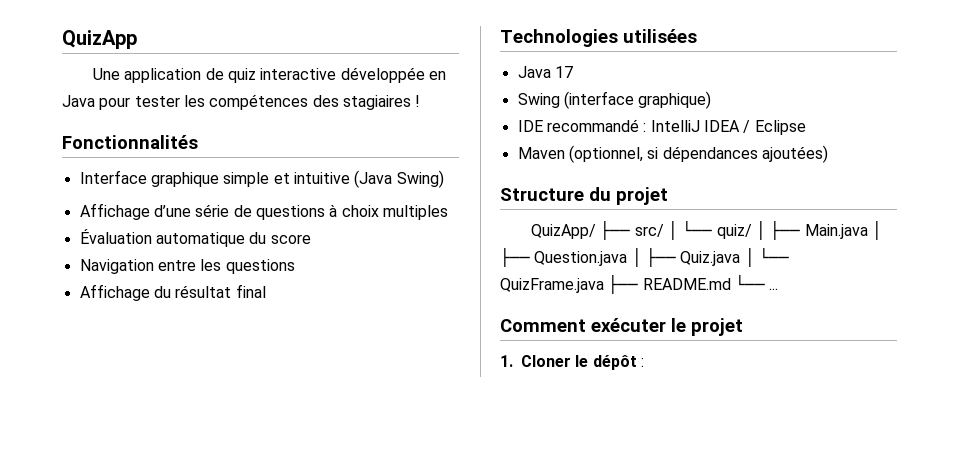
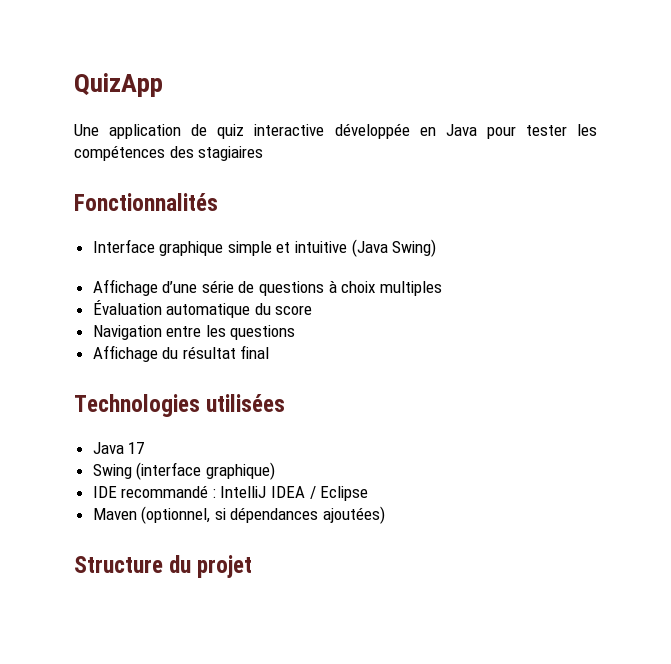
- Une application de quiz interactive développée en Java pour tester les compétences des stagiaires !
+ Une application de quiz interactive développée en Java pour tester les compétences des stagiaires
- QuizApp/ ├── src/ │ └── quiz/ │ ├── Main.java │ ├── Question.java │ ├── Quiz.java │ └── QuizFrame.java ├── README.md └── ...
- Comment exécuter le projet
- 1. Cloner le dépôt :

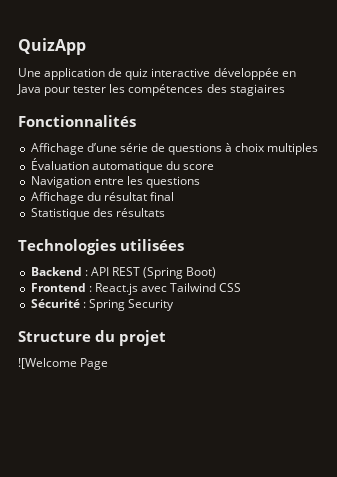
- Interface graphique simple et intuitive (Java Swing)
+ Statistique des résultats
- Java 17
- Swing (interface graphique)
- IDE recommandé : IntelliJ IDEA / Eclipse
- Maven (optionnel, si dépendances ajoutées)
+ Backend : API REST (Spring Boot)
+ Frontend : React.js avec Tailwind CSS
+ Sécurité : Spring Security
+ ![Welcome Page

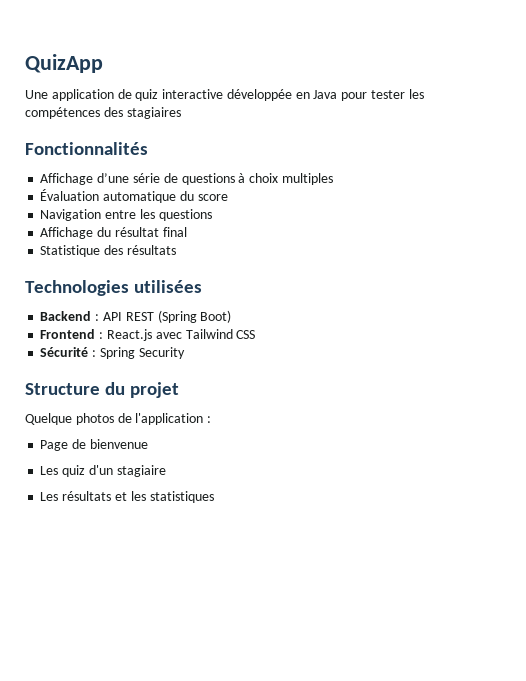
- ![Welcome Page
+ Quelque photos de l'application :
+ Page de bienvenue
+ Les quiz d'un stagiaire
+ Les résultats et les statistiques

